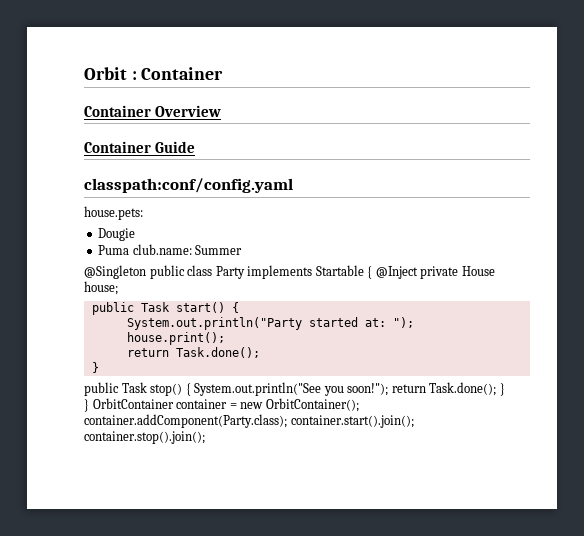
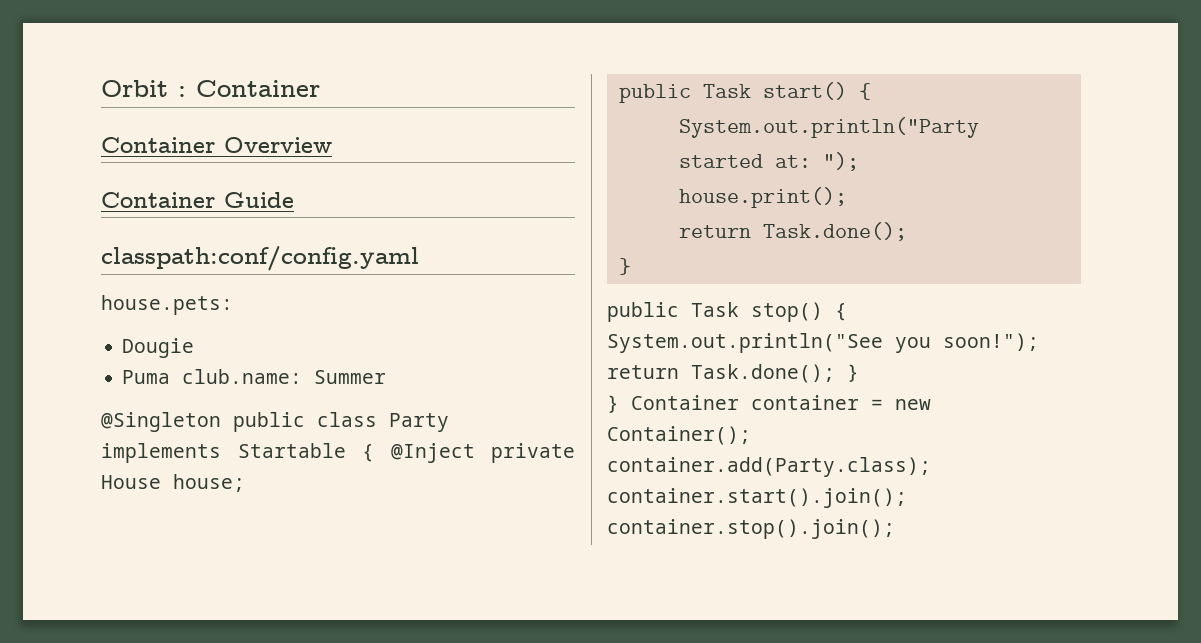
- } OrbitContainer container = new OrbitContainer(); container.addComponent(Party.class); container.start().join(); container.stop().join();
+ } Container container = new Container(); container.add(Party.class); container.start().join(); container.stop().join();

